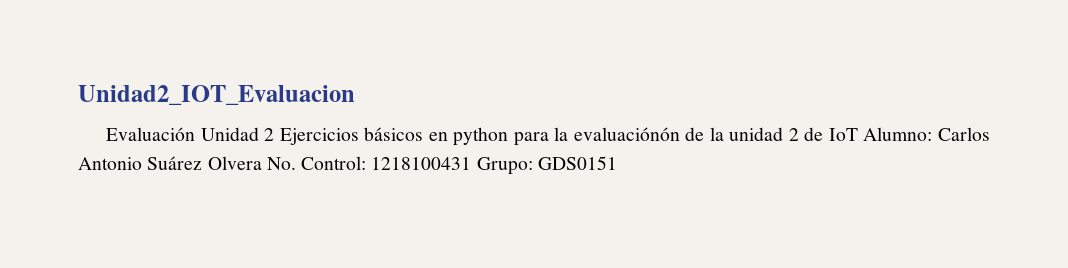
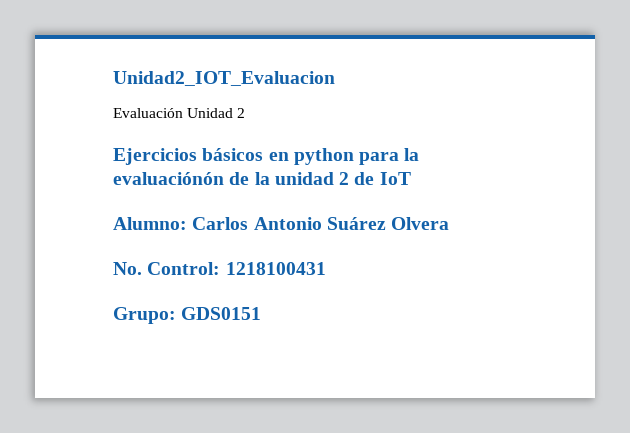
- Evaluación Unidad 2 Ejercicios básicos en python para la evaluaciónón de la unidad 2 de IoT Alumno: Carlos Antonio Suárez Olvera No. Control: 1218100431 Grupo: GDS0151
+ Evaluación Unidad 2
+ Ejercicios básicos en python para la evaluaciónón de la unidad 2 de IoT
+ Alumno: Carlos Antonio Suárez Olvera
+ No. Control: 1218100431
+ Grupo: GDS0151

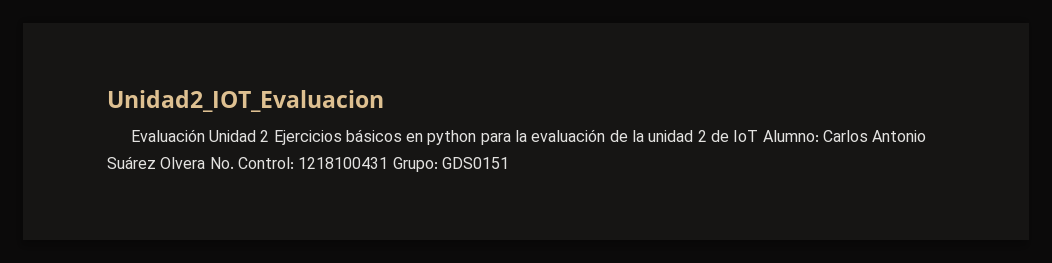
- Evaluación Unidad 2
- Ejercicios básicos en python para la evaluaciónón de la unidad 2 de IoT
- Alumno: Carlos Antonio Suárez Olvera
- No. Control: 1218100431
- Grupo: GDS0151
+ Evaluación Unidad 2 Ejercicios básicos en python para la evaluación de la unidad 2 de IoT Alumno: Carlos Antonio Suárez Olvera No. Control: 1218100431 Grupo: GDS0151

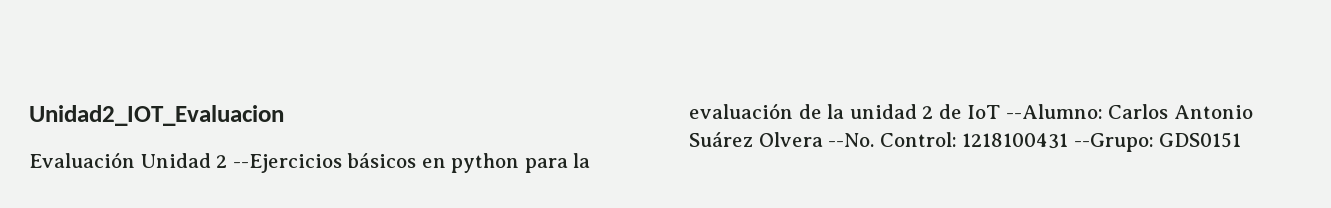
- Evaluación Unidad 2 Ejercicios básicos en python para la evaluación de la unidad 2 de IoT Alumno: Carlos Antonio Suárez Olvera No. Control: 1218100431 Grupo: GDS0151
+ Evaluación Unidad 2 --Ejercicios básicos en python para la evaluación de la unidad 2 de IoT --Alumno: Carlos Antonio Suárez Olvera --No. Control: 1218100431 --Grupo: GDS0151

